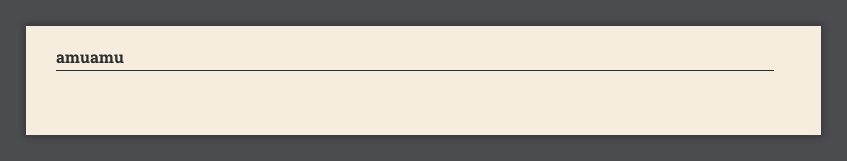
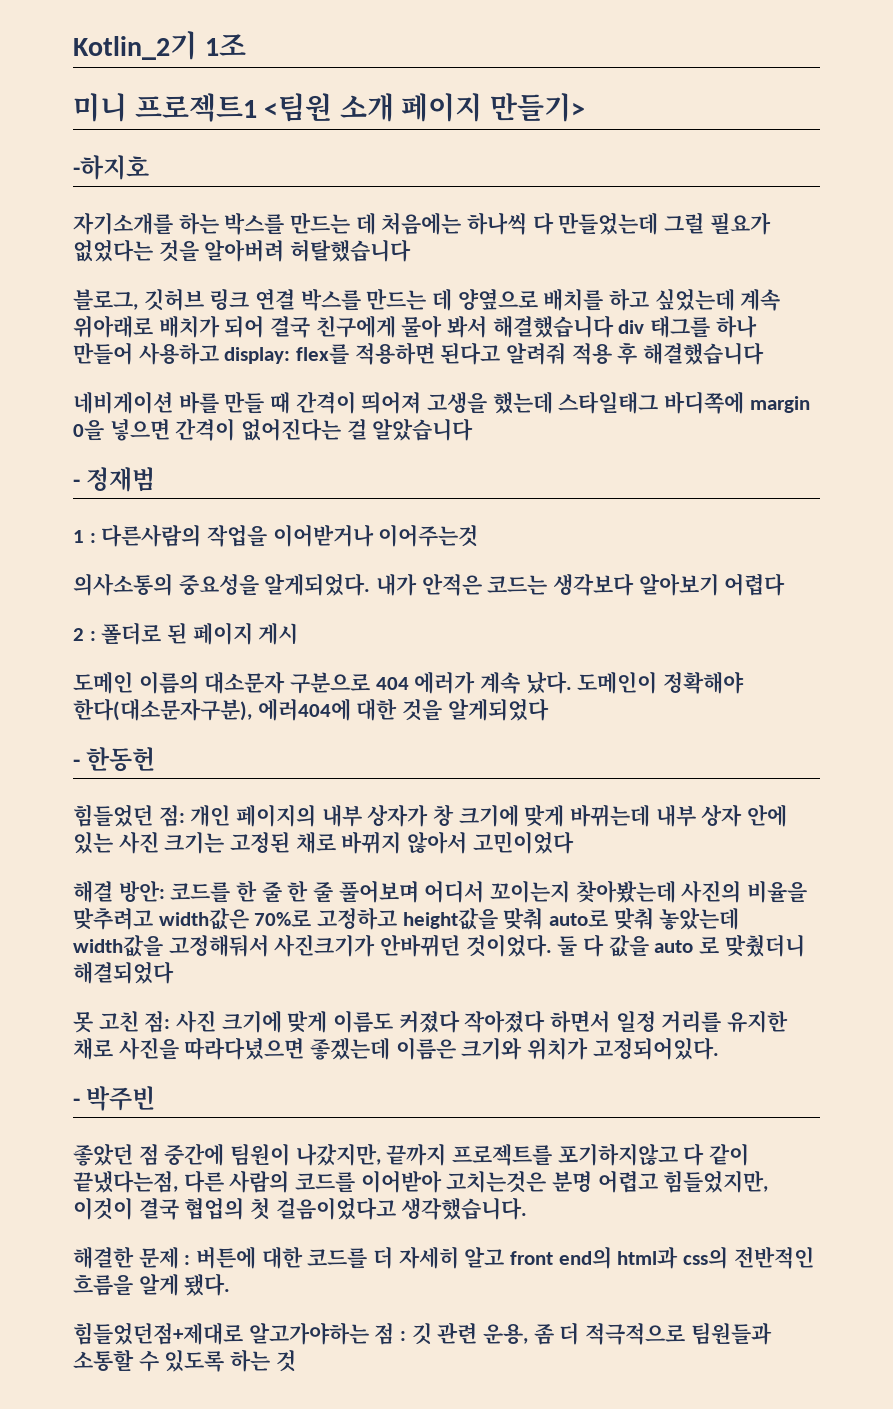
- amuamu
+ Kotlin_2기 1조
+ 미니 프로젝트1 <팀원 소개 페이지 만들기>
+ -하지호
+ 자기소개를 하는 박스를 만드는 데 처음에는 하나씩 다 만들었는데 그럴 필요가 없었다는 것을 알아버려 허탈했습니다
+ 블로그, 깃허브 링크 연결 박스를 만드는 데 양옆으로 배치를 하고 싶었는데 계속 위아래로 배치가 되어 결국 친구에게 물아 봐서 해결했습니다 div 태그를 하나 만들어 사용하고 display: flex를 적용하면 된다고 알려줘 적용 후 해결했습니다
+ 네비게이션 바를 만들 때 간격이 띄어져 고생을 했는데 스타일태그 바디쪽에 margin 0을 넣으면 간격이 없어진다는 걸 알았습니다
+ - 정재범
+ 1 : 다른사람의 작업을 이어받거나 이어주는것
+ 의사소통의 중요성을 알게되었다. 내가 안적은 코드는 생각보다 알아보기 어렵다
+ 2 : 폴더로 된 페이지 게시
+ 도메인 이름의 대소문자 구분으로 404 에러가 계속 났다. 도메인이 정확해야 한다(대소문자구분), 에러404에 대한 것을 알게되었다
+ - 한동헌
+ 힘들었던 점: 개인 페이지의 내부 상자가 창 크기에 맞게 바뀌는데 내부 상자 안에 있는 사진 크기는 고정된 채로 바뀌지 않아서 고민이었다
+ 해결 방안: 코드를 한 줄 한 줄 풀어보며 어디서 꼬이는지 찾아봤는데 사진의 비율을 맞추려고 width값은 70%로 고정하고 height값을 맞춰 auto로 맞춰 놓았는데 width값을 고정해둬서 사진크기가 안바뀌던 것이었다. 둘 다 값을 auto 로 맞췄더니 해결되었다
+ 못 고친 점: 사진 크기에 맞게 이름도 커졌다 작아졌다 하면서 일정 거리를 유지한 채로 사진을 따라다녔으면 좋겠는데 이름은 크기와 위치가 고정되어있다.
+ - 박주빈
+ 좋았던 점 중간에 팀원이 나갔지만, 끝까지 프로젝트를 포기하지않고 다 같이 끝냈다는점, 다른 사람의 코드를 이어받아 고치는것은 분명 어렵고 힘들었지만, 이것이 결국 협업의 첫 걸음이었다고 생각했습니다.
+ 해결한 문제 : 버튼에 대한 코드를 더 자세히 알고 front end의 html과 css의 전반적인 흐름을 알게 됐다.
+ 힘들었던점+제대로 알고가야하는 점 : 깃 관련 운용, 좀 더 적극적으로 팀원들과 소통할 수 있도록 하는 것

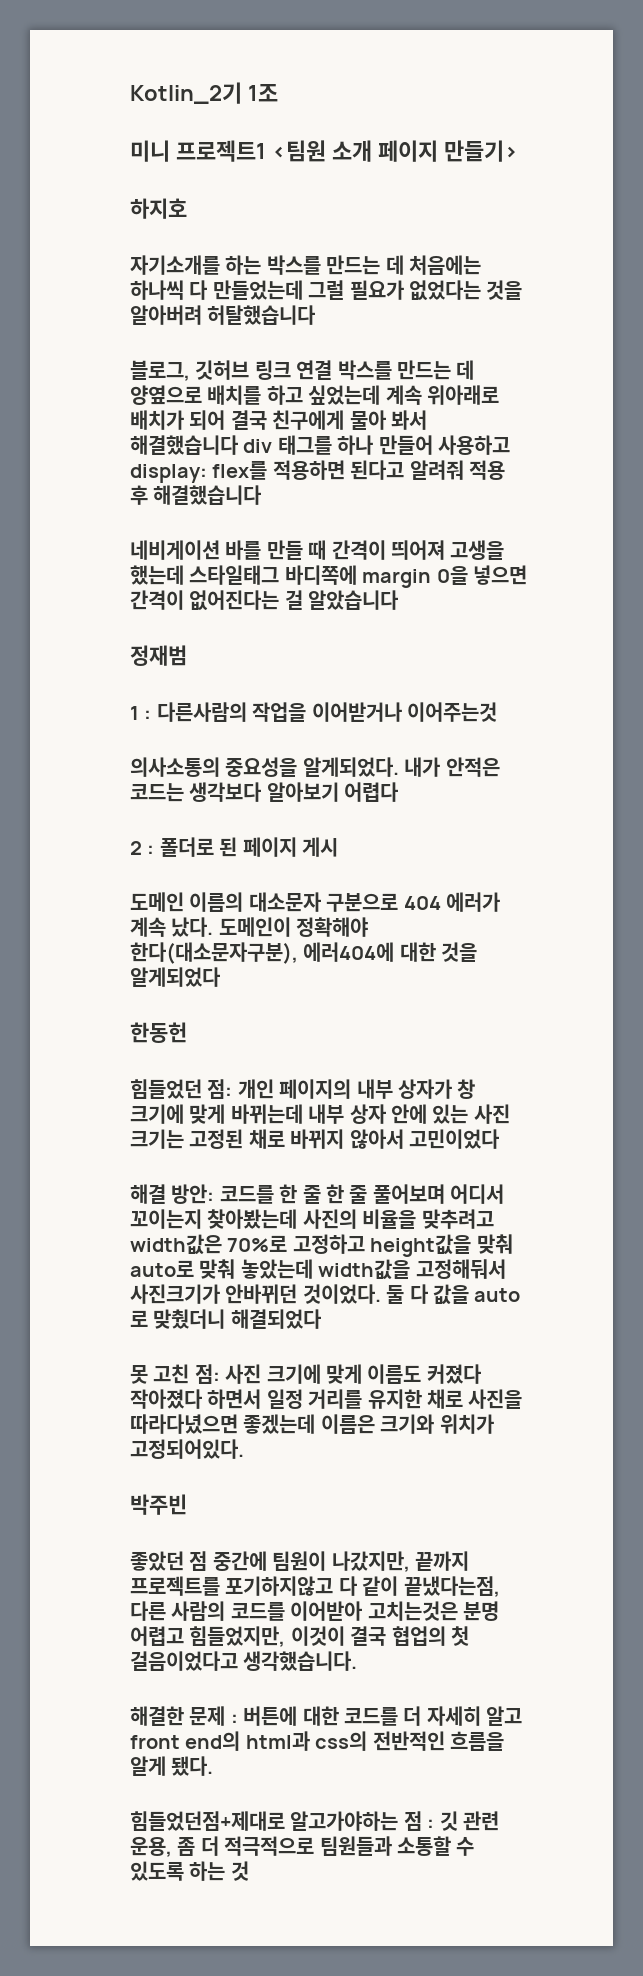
- -하지호
+ 하지호
- - 정재범
+ 정재범
- - 한동헌
+ 한동헌
- - 박주빈
+ 박주빈

